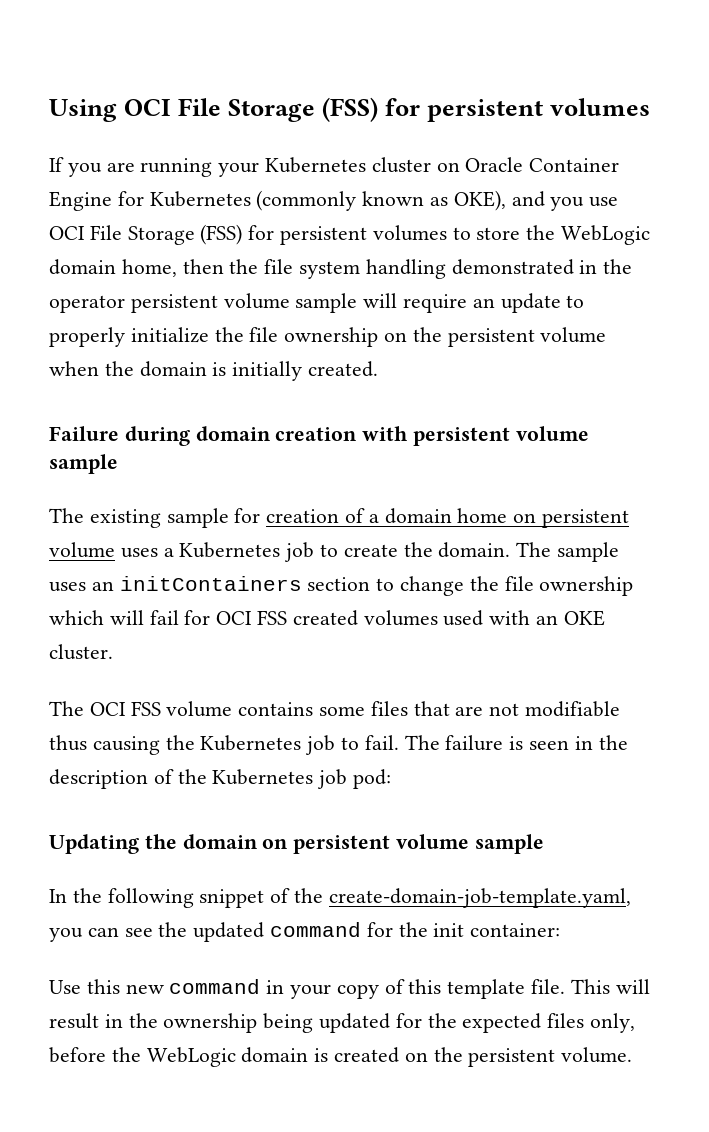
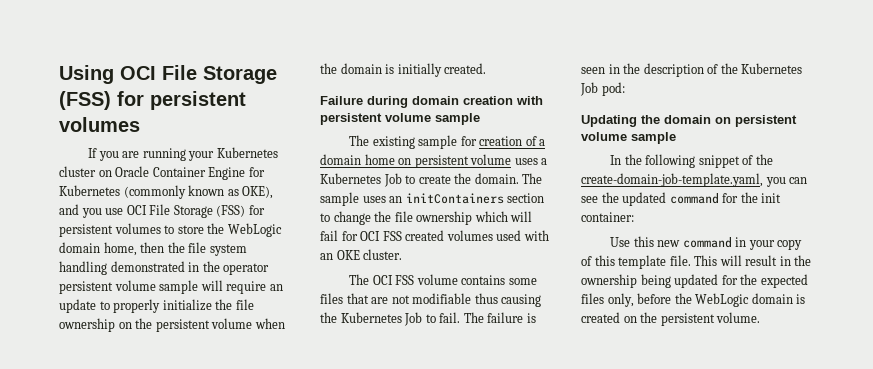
- The existing sample for creation of a domain home on persistent volume uses a Kubernetes job to create the domain.
+ The existing sample for creation of a domain home on persistent volume uses a Kubernetes Job to create the domain.
- The OCI FSS volume contains some files that are not modifiable thus causing the Kubernetes job to fail.
+ The OCI FSS volume contains some files that are not modifiable thus causing the Kubernetes Job to fail.
- The failure is seen in the description of the Kubernetes job pod:
+ The failure is seen in the description of the Kubernetes Job pod:

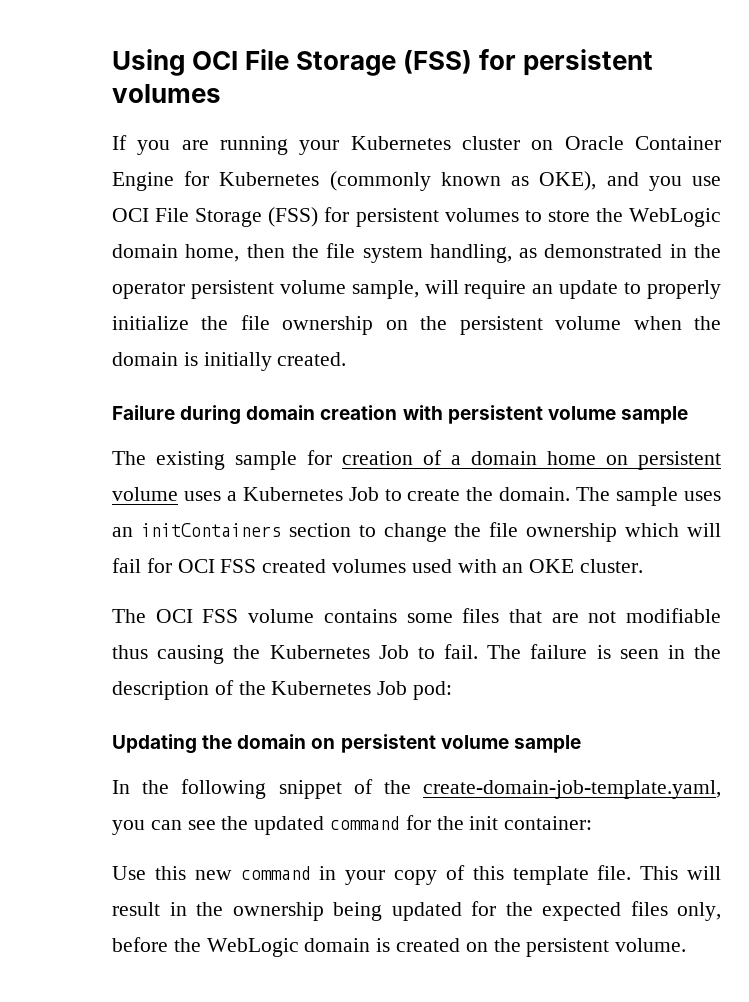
- If you are running your Kubernetes cluster on Oracle Container Engine for Kubernetes (commonly known as OKE), and you use OCI File Storage (FSS) for persistent volumes to store the WebLogic domain home, then the file system handling demonstrated in the operator persistent volume sample will require an update to properly initialize the file ownership on the persistent volume when the domain is initially created.
+ If you are running your Kubernetes cluster on Oracle Container Engine for Kubernetes (commonly known as OKE), and you use OCI File Storage (FSS) for persistent volumes to store the WebLogic domain home, then the file system handling, as demonstrated in the operator persistent volume sample, will require an update to properly initialize the file ownership on the persistent volume when the domain is initially created.

